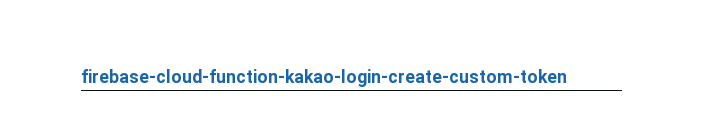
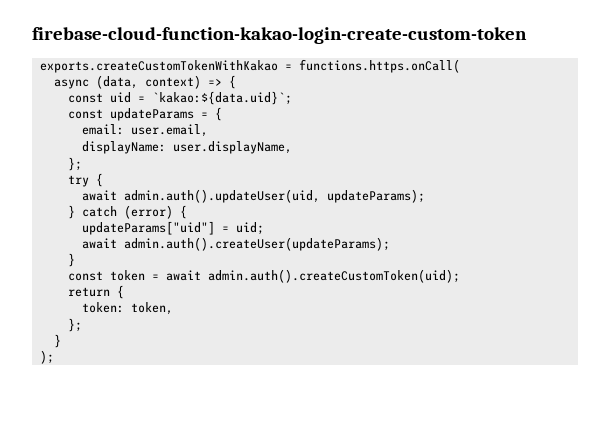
+ exports.createCustomTokenWithKakao = functions.https.onCall(
+ async (data, context) => {
+ const uid = `kakao:${data.uid}`;
+ const updateParams = {
+ email: user.email,
+ displayName: user.displayName,
+ };
+ try {
+ await admin.auth().updateUser(uid, updateParams);
+ } catch (error) {
+ updateParams["uid"] = uid;
+ await admin.auth().createUser(updateParams);
+ }
+ const token = await admin.auth().createCustomToken(uid);
+ return {
+ token: token,
+ };
+ }
+ );

